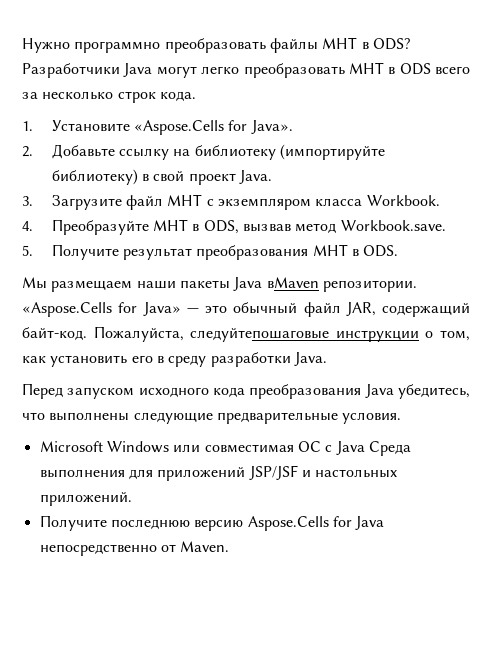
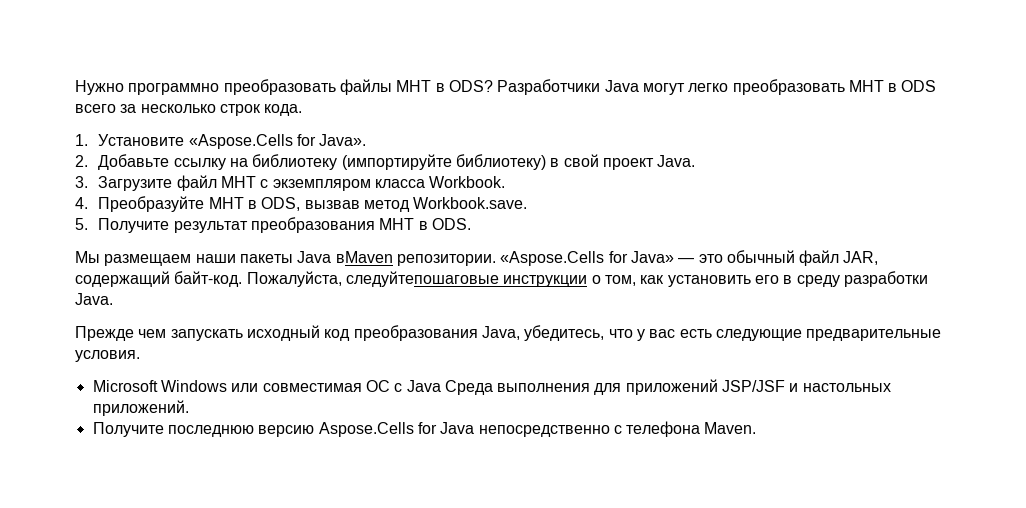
- Перед запуском исходного кода преобразования Java убедитесь, что выполнены следующие предварительные условия.
+ Прежде чем запускать исходный код преобразования Java, убедитесь, что у вас есть следующие предварительные условия.
- Получите последнюю версию Aspose.Cells for Java непосредственно от Maven.
+ Получите последнюю версию Aspose.Cells for Java непосредственно с телефона Maven.

